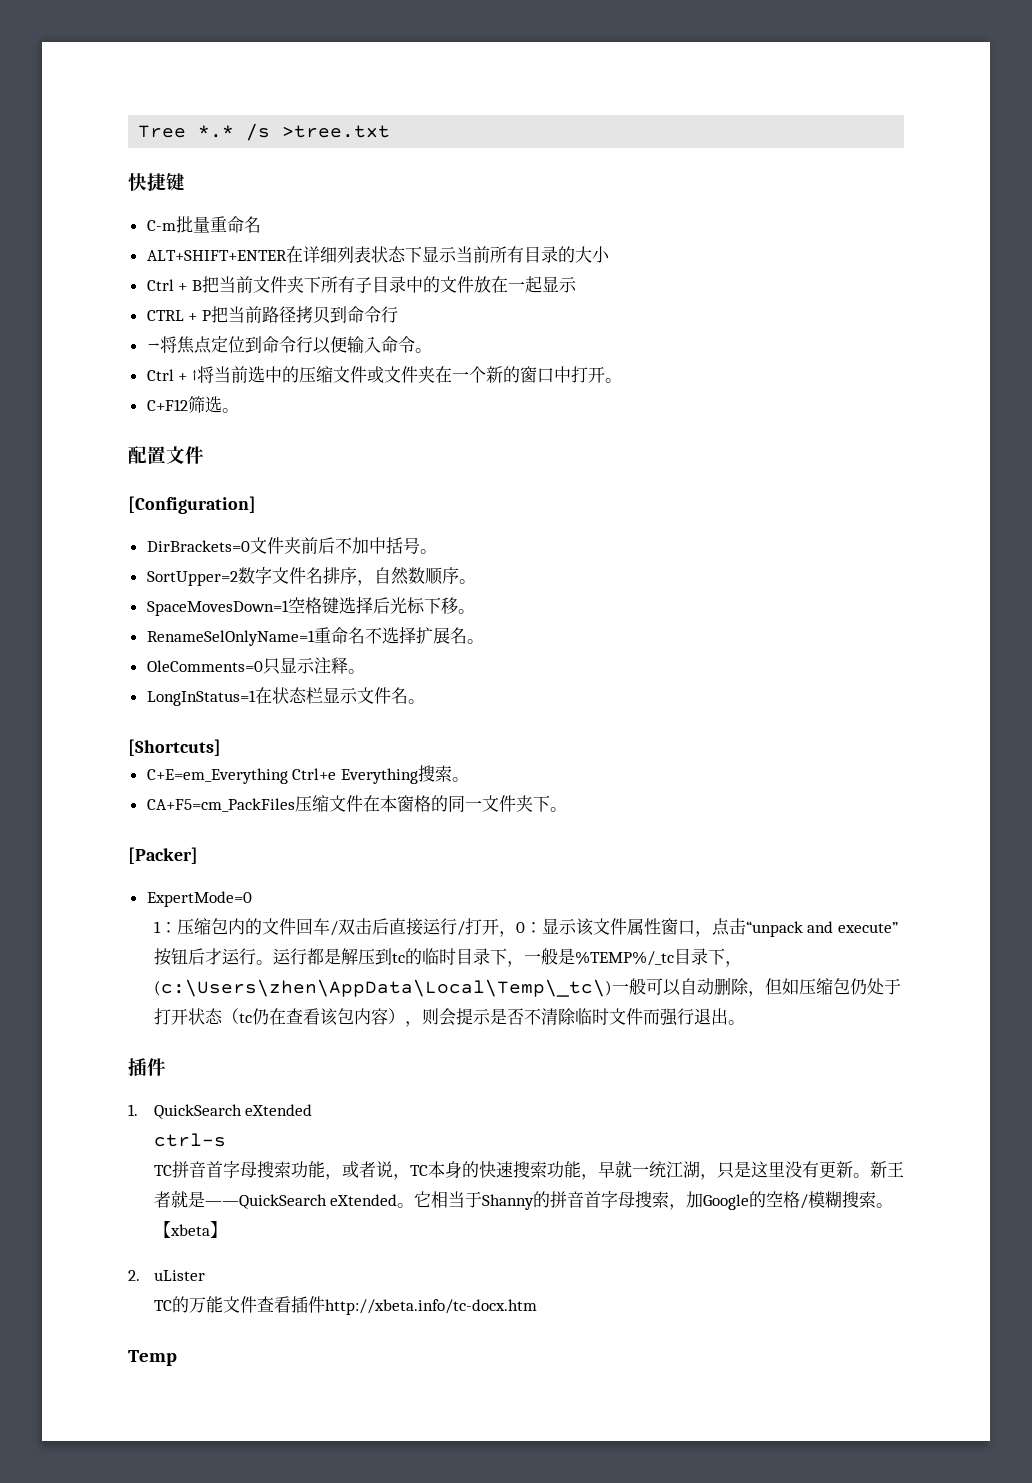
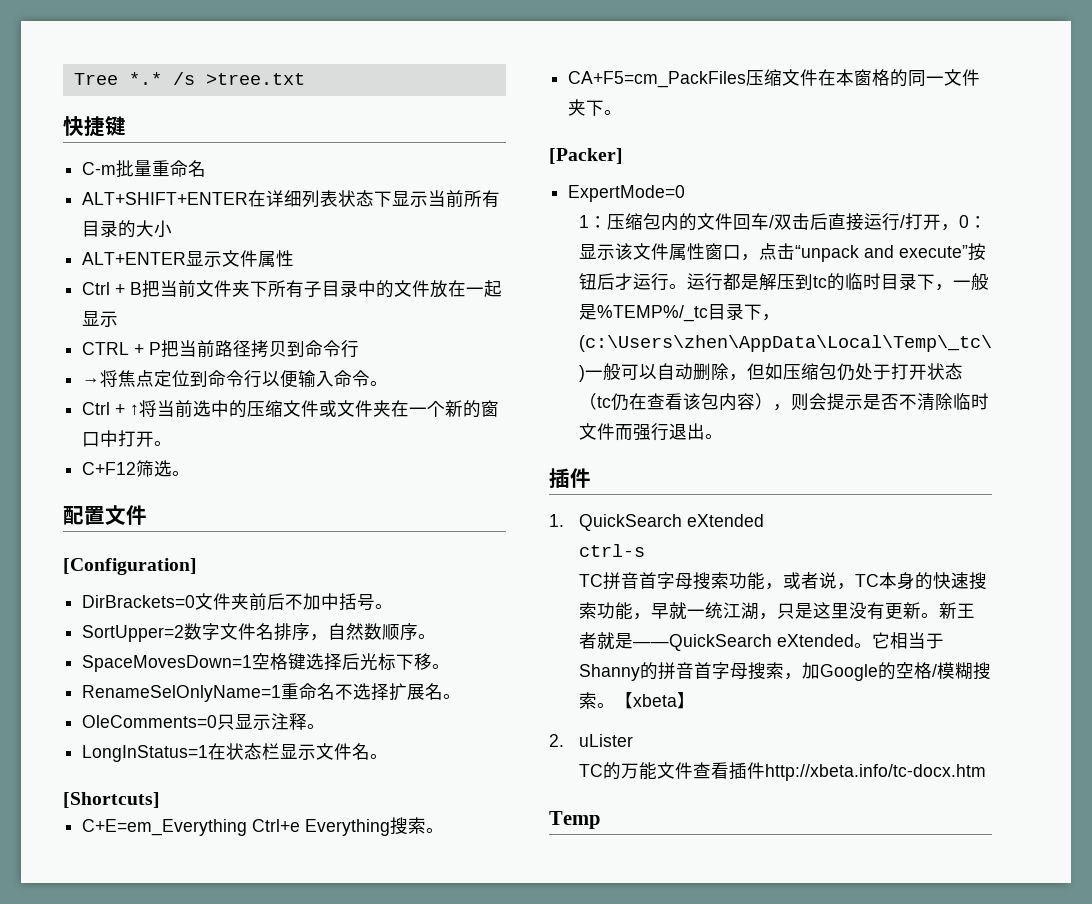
+ ALT+ENTER显示文件属性

